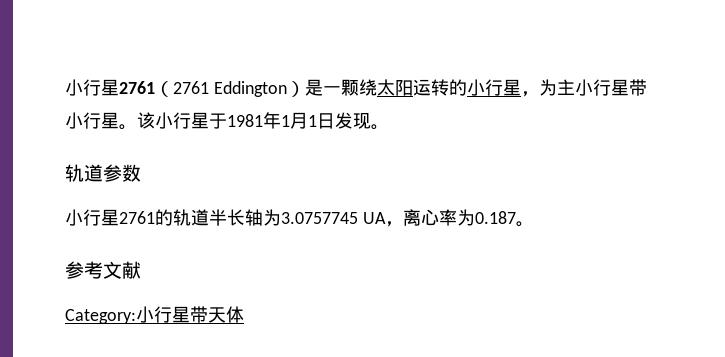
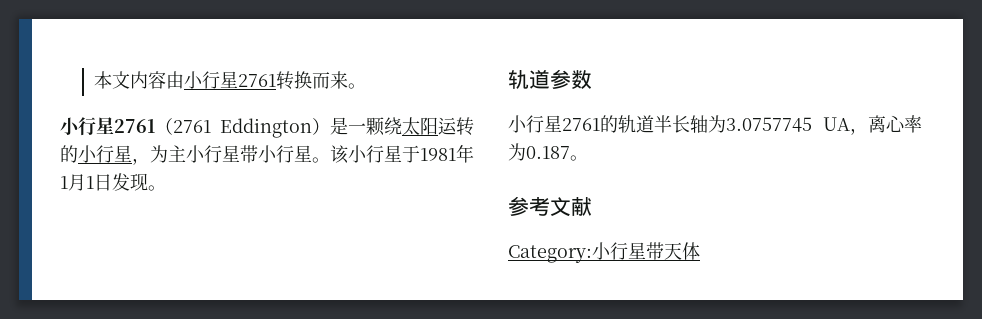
+ 本文内容由小行星2761转换而来。

